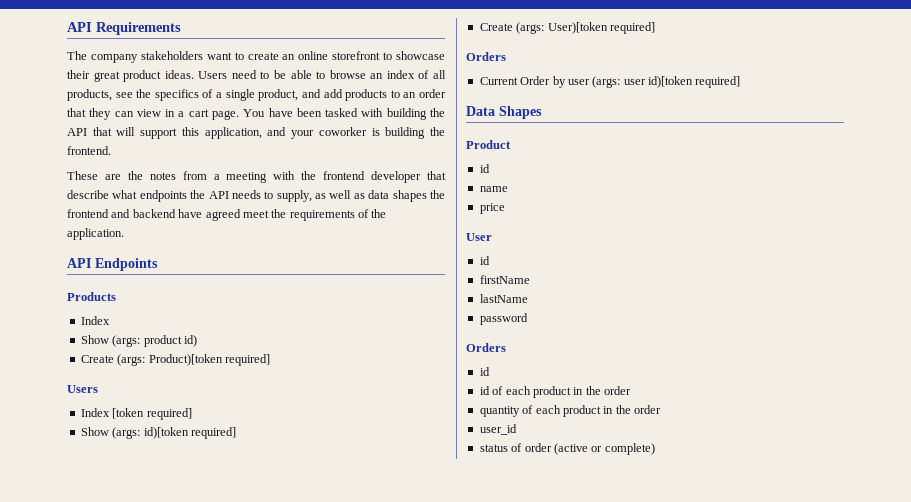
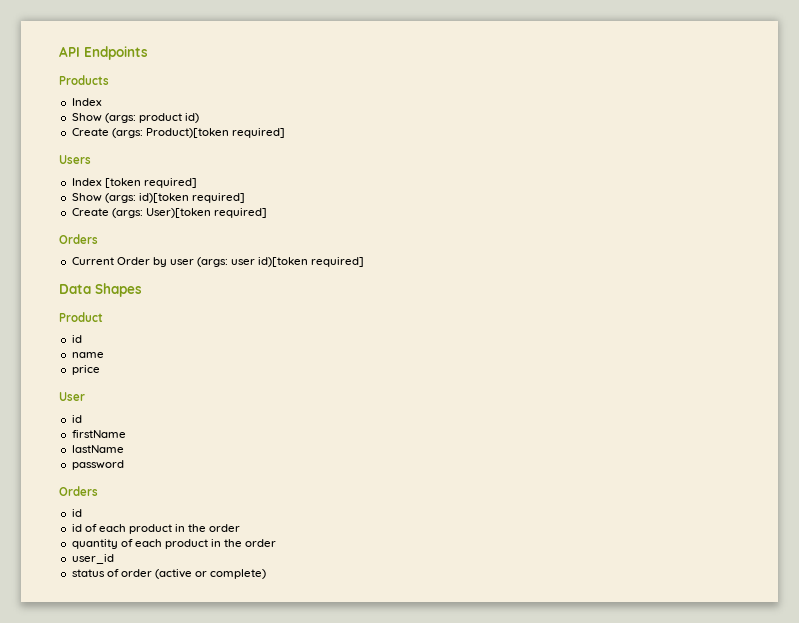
- API Requirements
- The company stakeholders want to create an online storefront to showcase their great product ideas. Users need to be able to browse an index of all products, see the specifics of a single product, and add products to an order that they can view in a cart page. You have been tasked with building the API that will support this application, and your coworker is building the frontend.
- These are the notes from a meeting with the frontend developer that describe what endpoints the API needs to supply, as well as data shapes the frontend and backend have agreed meet the requirements of the application.

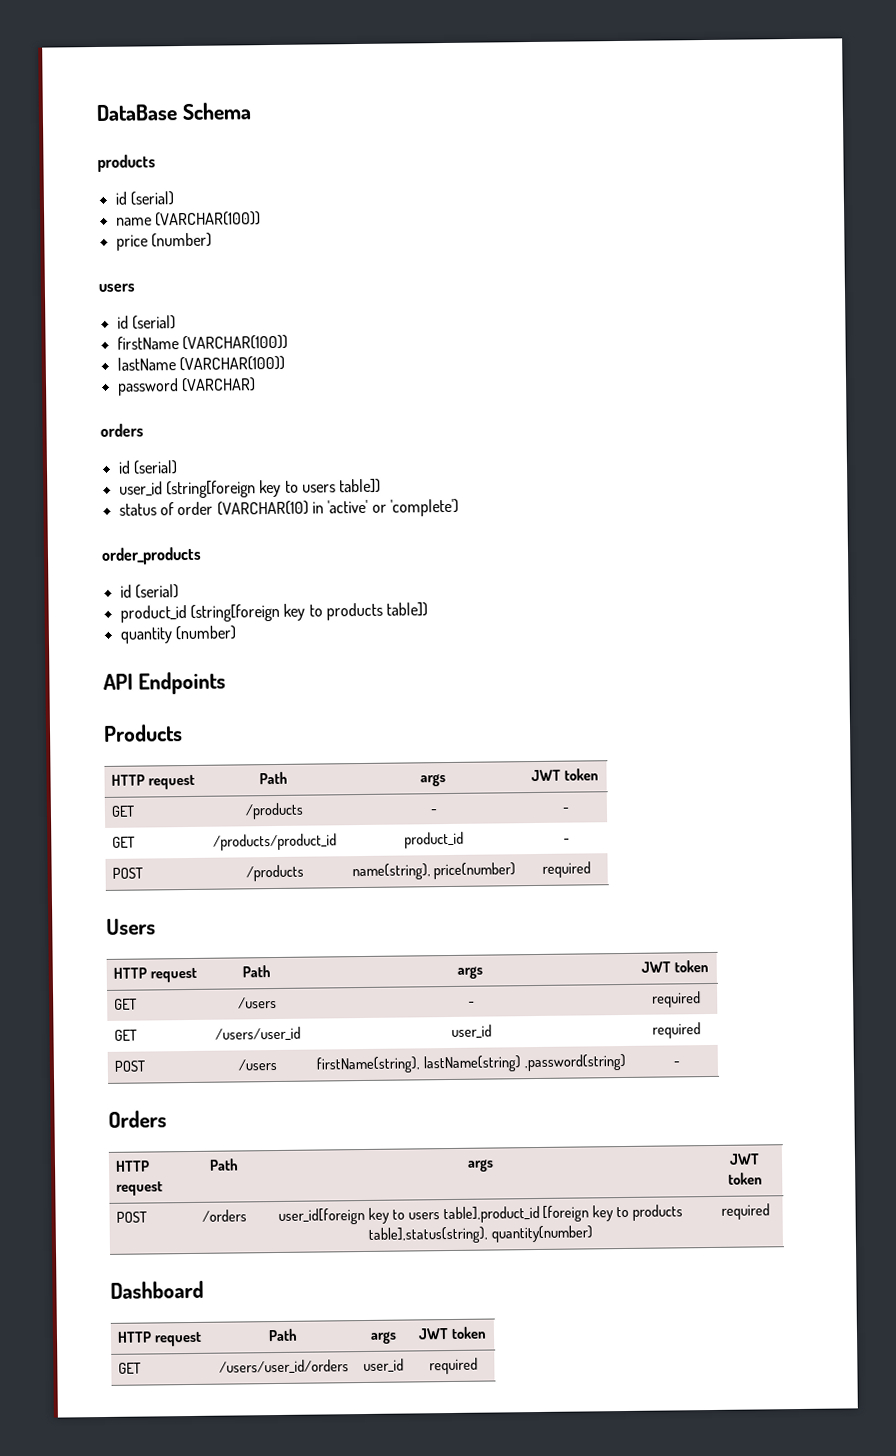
+ DataBase Schema
+ products
+ id (serial)
+ name (VARCHAR(100))
+ price (number)
+ users
+ id (serial)
+ firstName (VARCHAR(100))
+ lastName (VARCHAR(100))
+ password (VARCHAR)
+ orders
+ id (serial)
+ user_id (string[foreign key to users table])
+ status of order (VARCHAR(10) in 'active' or 'complete')
+ order_products
+ id (serial)
+ product_id (string[foreign key to products table])
+ quantity (number)
  API Endpoints
  Products
- Index
- Show (args: product id)
- Create (args: Product)[token required]
+ HTTP request | Path | args | JWT token
+ GET | /products | - | -
+ GET | /products/product_id | product_id | -
+ POST | /products | name(string), price(number) | required
  Users
- Index [token required]
- Show (args: id)[token required]
- Create (args: User)[token required]
+ HTTP request | Path | args | JWT token
+ GET | /users | - | required
+ GET | /users/user_id | user_id | required
+ POST | /users | firstName(string), lastName(string) ,password(string) | -
  Orders
- Current Order by user (args: user id)[token required]
- Data Shapes
- Product
- id
- name
- price
- User
- id
- firstName
- lastName
- password
- Orders
- id
- id of each product in the order
- quantity of each product in the order
- user_id
- status of order (active or complete)
+ HTTP request | Path | args | JWT token
+ POST | /orders | user_id[foreign key to users table],product_id [foreign key to products table],status(string), quantity(number) | required
+ Dashboard
+ HTTP request | Path | args | JWT token
+ GET | /users/user_id/orders | user_id | required

